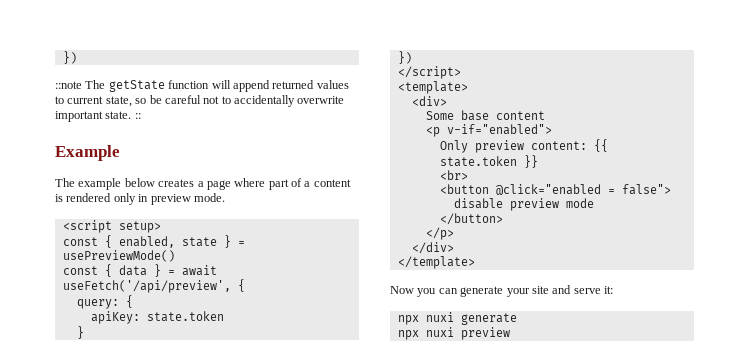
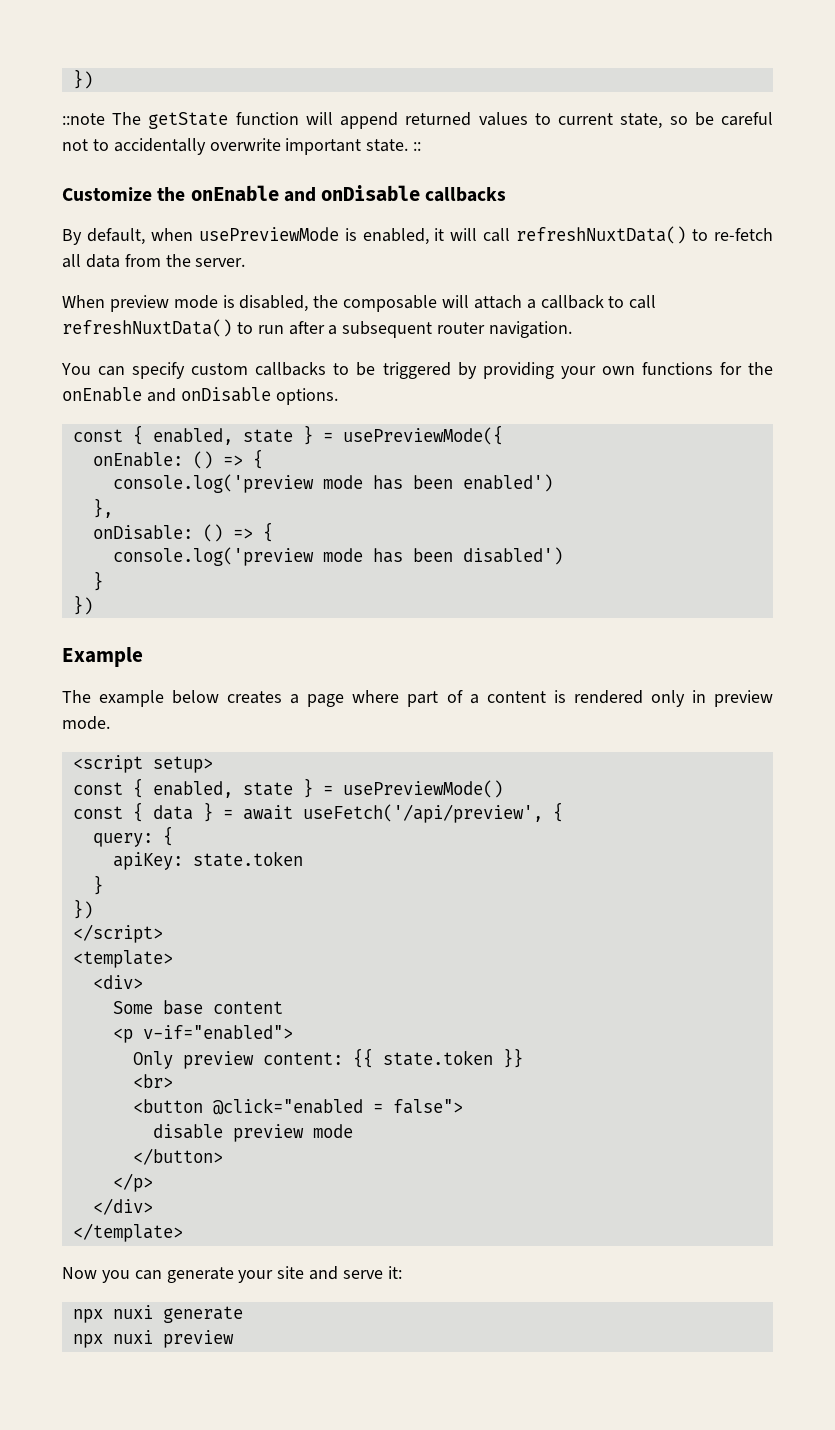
+ Customize the onEnable and onDisable callbacks
+ By default, when usePreviewMode is enabled, it will call refreshNuxtData() to re-fetch all data from the server.
+ When preview mode is disabled, the composable will attach a callback to call refreshNuxtData() to run after a subsequent router navigation.
+ You can specify custom callbacks to be triggered by providing your own functions for the onEnable and onDisable options.
+ const { enabled, state } = usePreviewMode({
+ onEnable: () => {
+ console.log('preview mode has been enabled')
+ },
+ onDisable: () => {
+ console.log('preview mode has been disabled')
+ }
+ })

